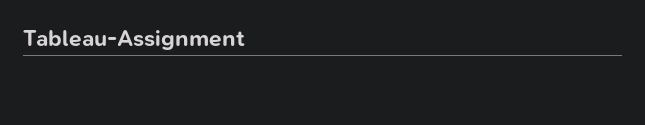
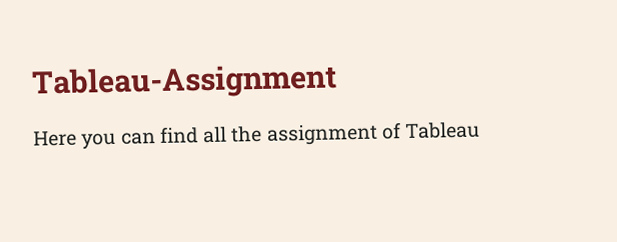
+ Here you can find all the assignment of Tableau

